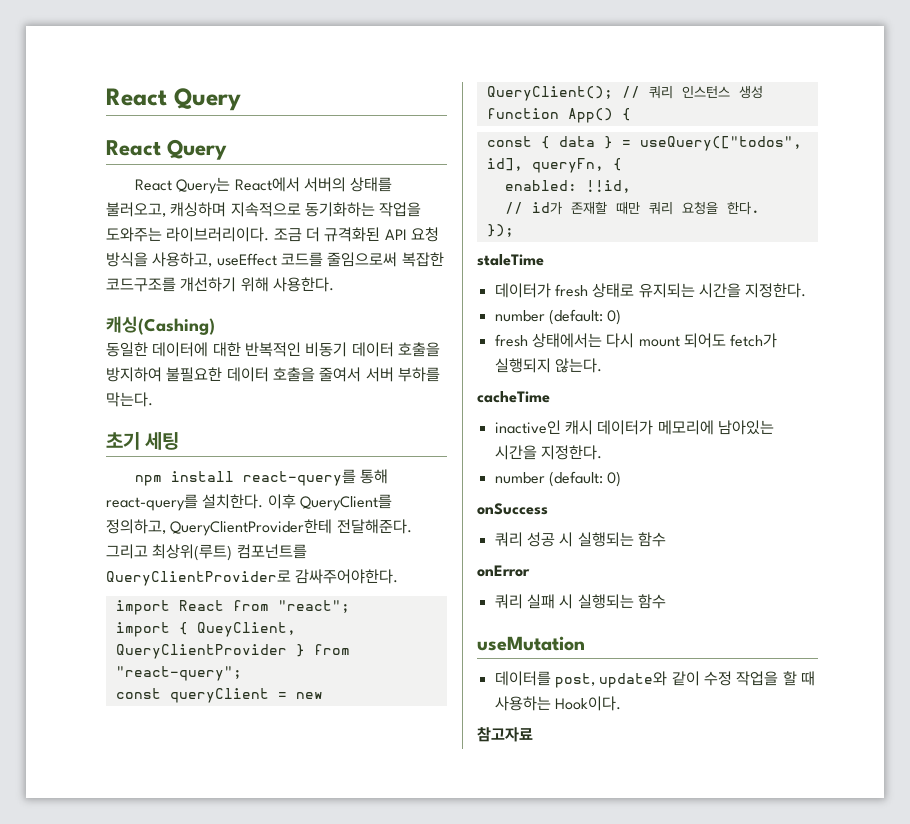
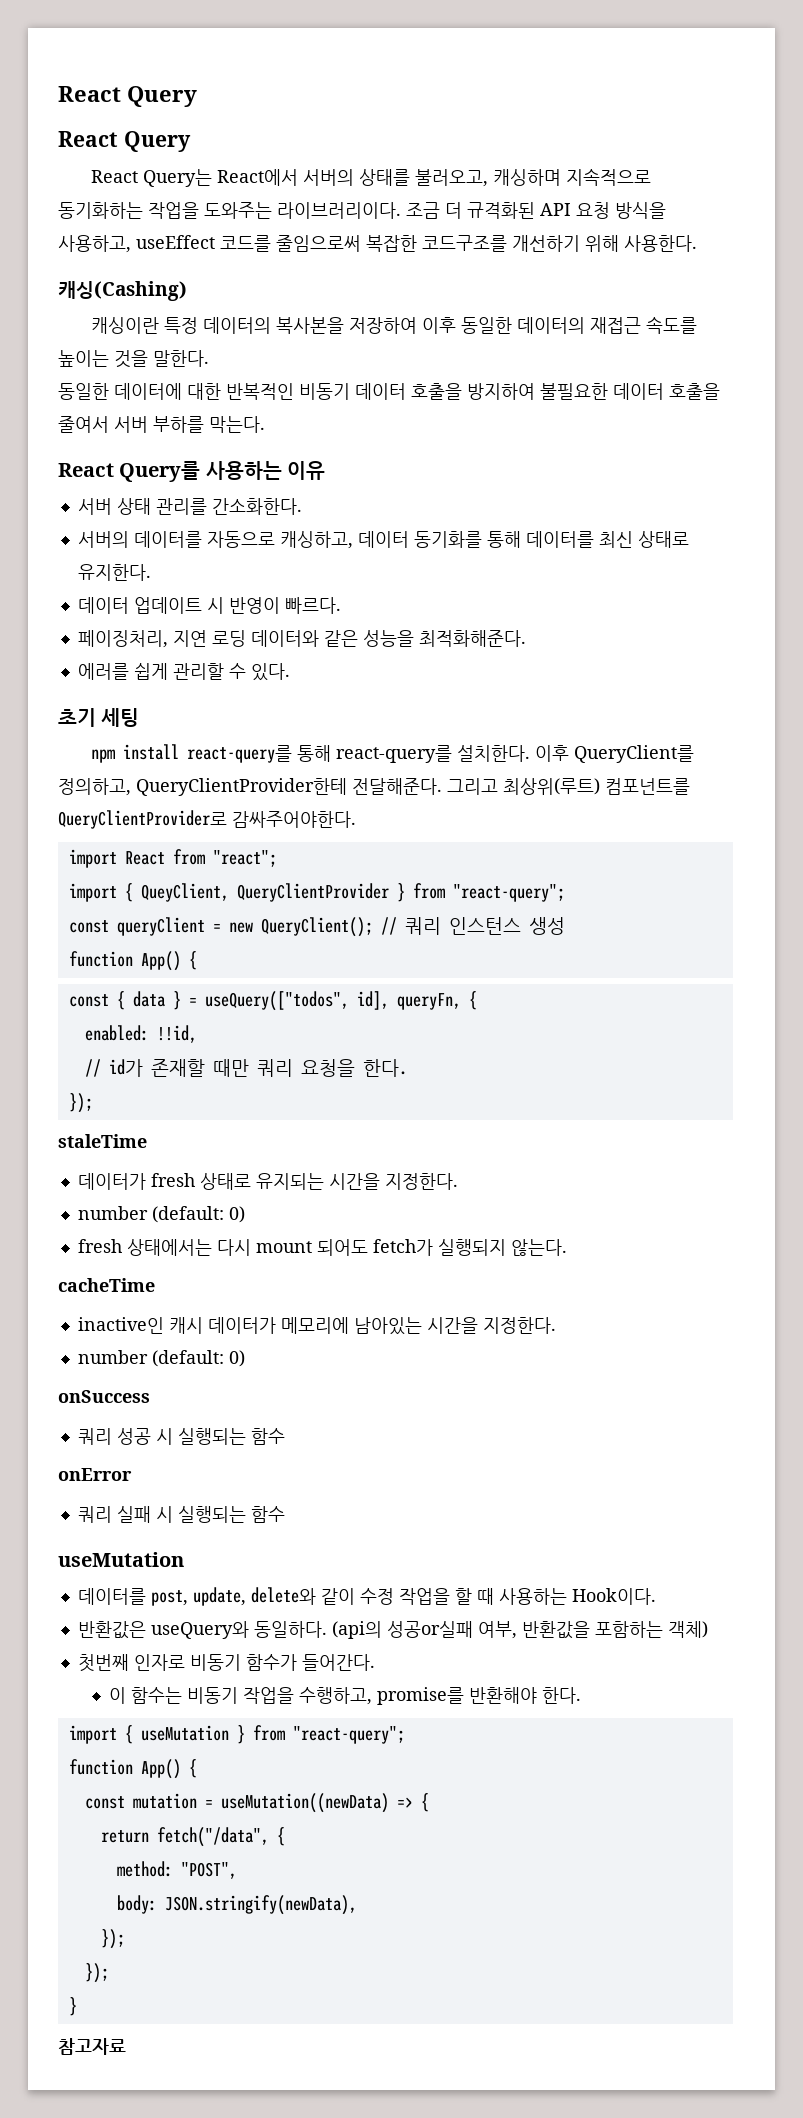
+ 캐싱이란 특정 데이터의 복사본을 저장하여 이후 동일한 데이터의 재접근 속도를 높이는 것을 말한다.
+ React Query를 사용하는 이유
+ 서버 상태 관리를 간소화한다.
+ 서버의 데이터를 자동으로 캐싱하고, 데이터 동기화를 통해 데이터를 최신 상태로 유지한다.
+ 데이터 업데이트 시 반영이 빠르다.
+ 페이징처리, 지연 로딩 데이터와 같은 성능을 최적화해준다.
+ 에러를 쉽게 관리할 수 있다.
- 데이터를 post, update와 같이 수정 작업을 할 때 사용하는 Hook이다.
+ 데이터를 post, update, delete와 같이 수정 작업을 할 때 사용하는 Hook이다.
+ 반환값은 useQuery와 동일하다. (api의 성공or실패 여부, 반환값을 포함하는 객체)
+ 첫번째 인자로 비동기 함수가 들어간다.
+ 이 함수는 비동기 작업을 수행하고, promise를 반환해야 한다.
+ import { useMutation } from "react-query";
+ function App() {
+ const mutation = useMutation((newData) => {
+ return fetch("/data", {
+ method: "POST",
+ body: JSON.stringify(newData),
+ });
+ });
+ }

